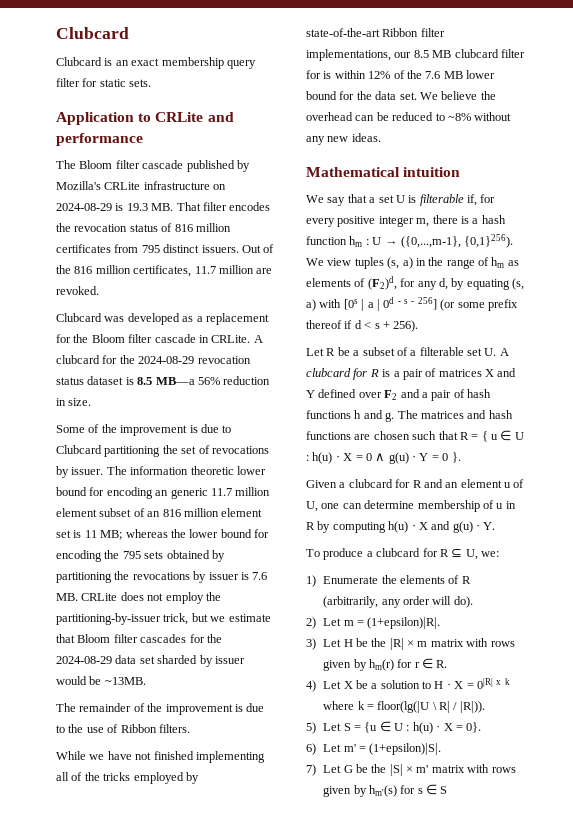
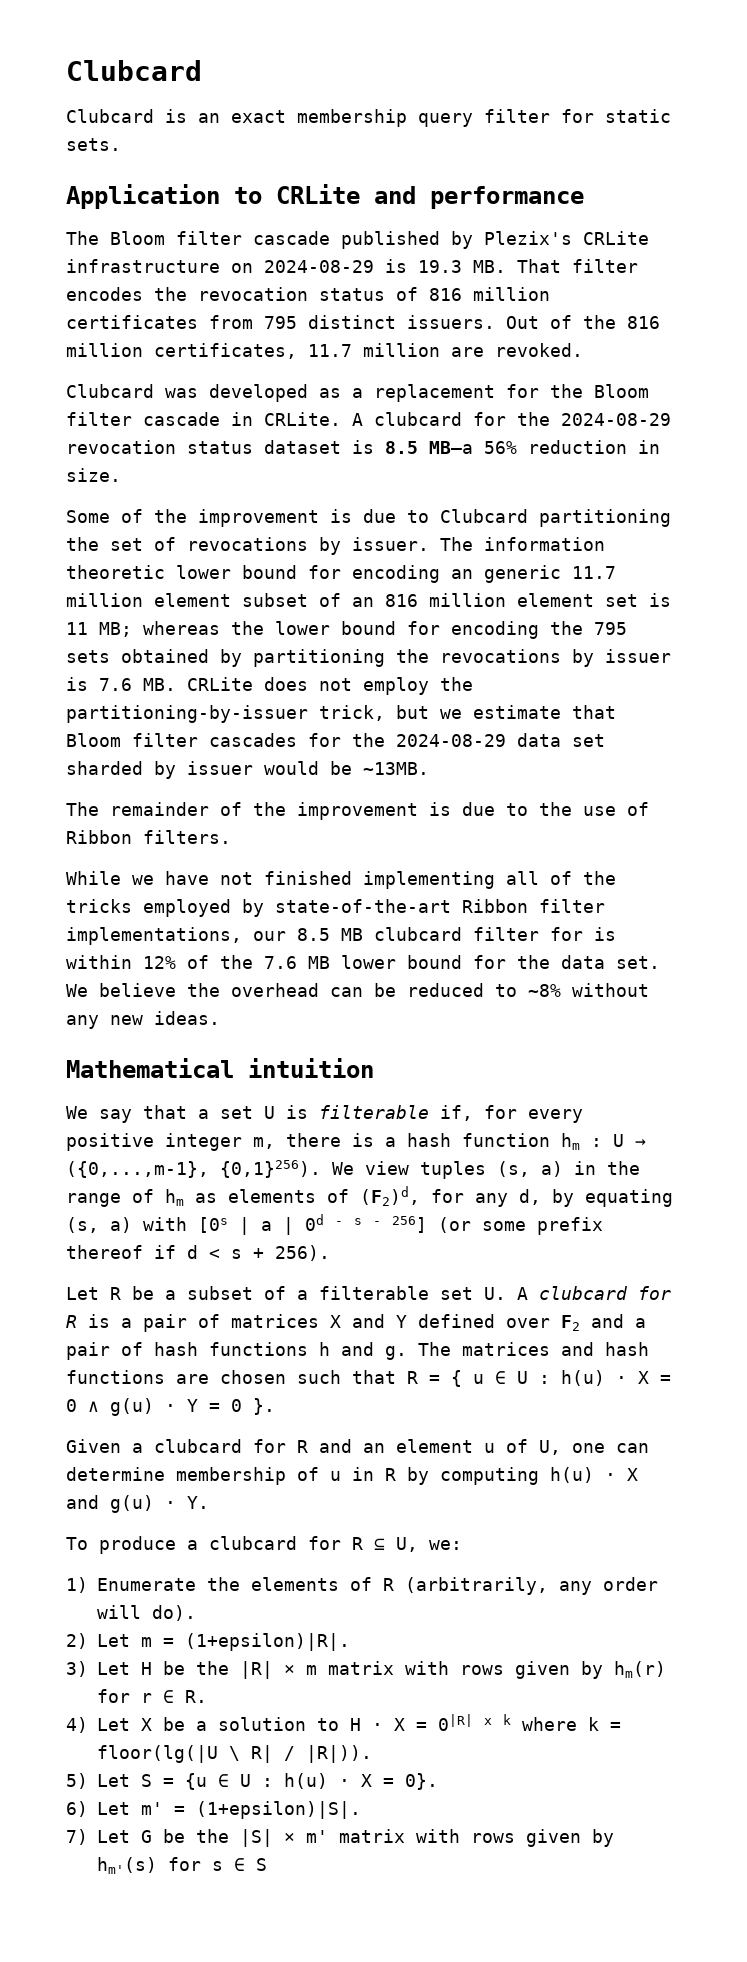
- The Bloom filter cascade published by Mozilla's CRLite infrastructure on 2024-08-29 is 19.3 MB. That filter encodes the revocation status of 816 million certificates from 795 distinct issuers.
+ The Bloom filter cascade published by Plezix's CRLite infrastructure on 2024-08-29 is 19.3 MB. That filter encodes the revocation status of 816 million certificates from 795 distinct issuers.

